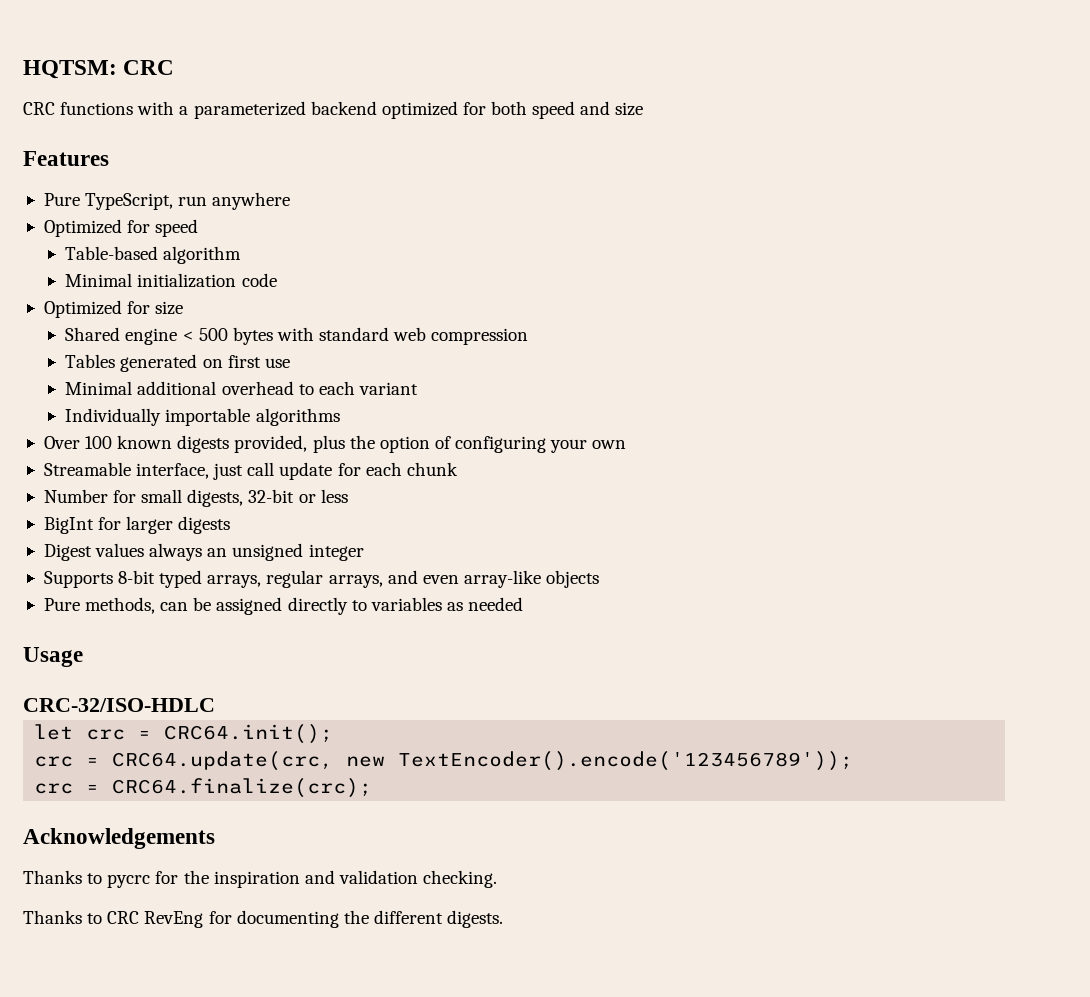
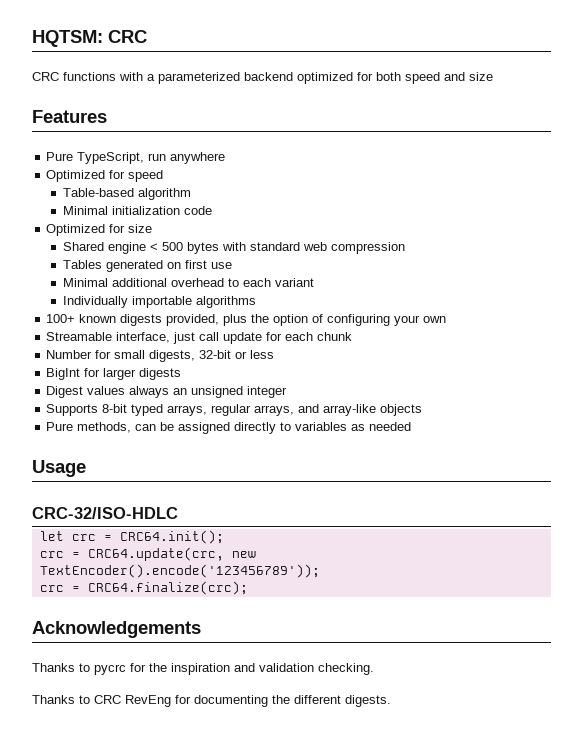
- Over 100 known digests provided, plus the option of configuring your own
+ 100+ known digests provided, plus the option of configuring your own
- Supports 8-bit typed arrays, regular arrays, and even array-like objects
+ Supports 8-bit typed arrays, regular arrays, and array-like objects

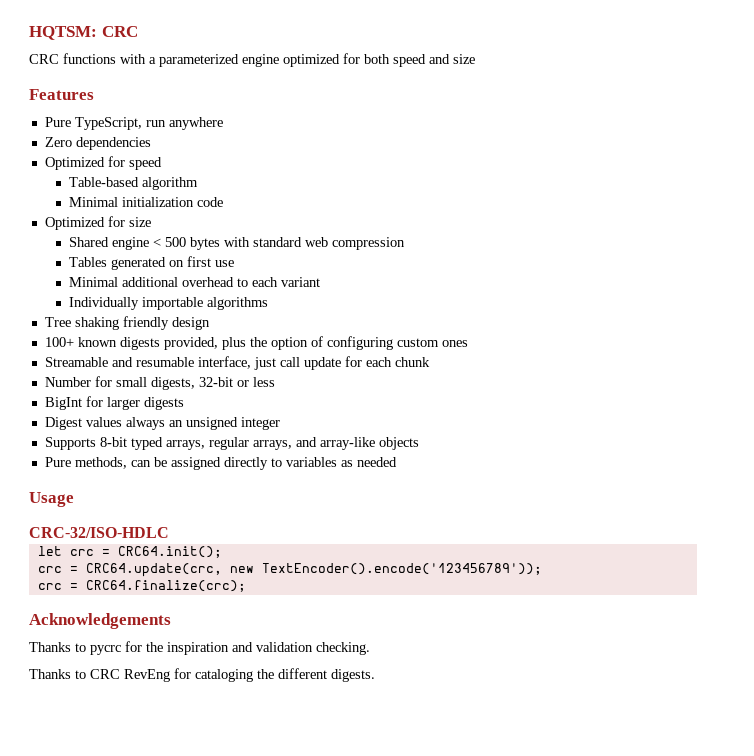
- CRC functions with a parameterized backend optimized for both speed and size
+ CRC functions with a parameterized engine optimized for both speed and size
+ Zero dependencies
+ Tree shaking friendly design
- 100+ known digests provided, plus the option of configuring your own
+ 100+ known digests provided, plus the option of configuring custom ones
- Streamable interface, just call update for each chunk
+ Streamable and resumable interface, just call update for each chunk
- Thanks to CRC RevEng for documenting the different digests.
+ Thanks to CRC RevEng for cataloging the different digests.

